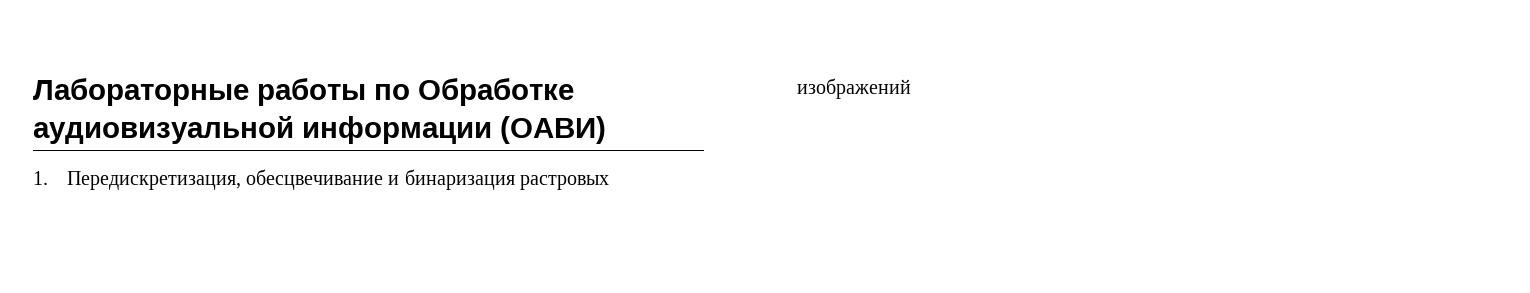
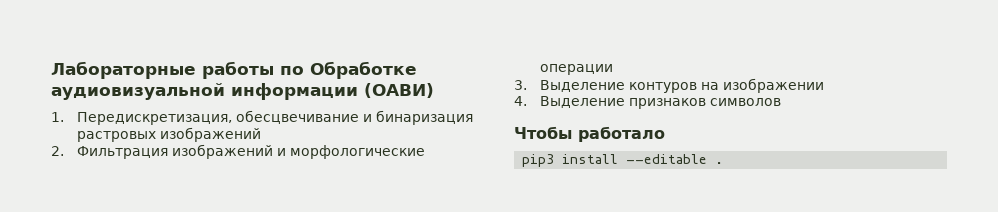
+ 2. Фильтрация изображений и морфологические операции
+ 3. Выделение контуров на изображении
+ 4. Выделение признаков символов
+ Чтобы работало
+ pip3 install --editable .

